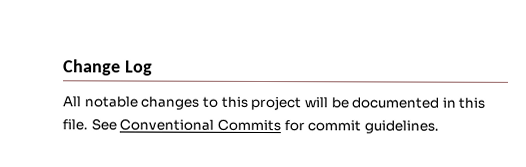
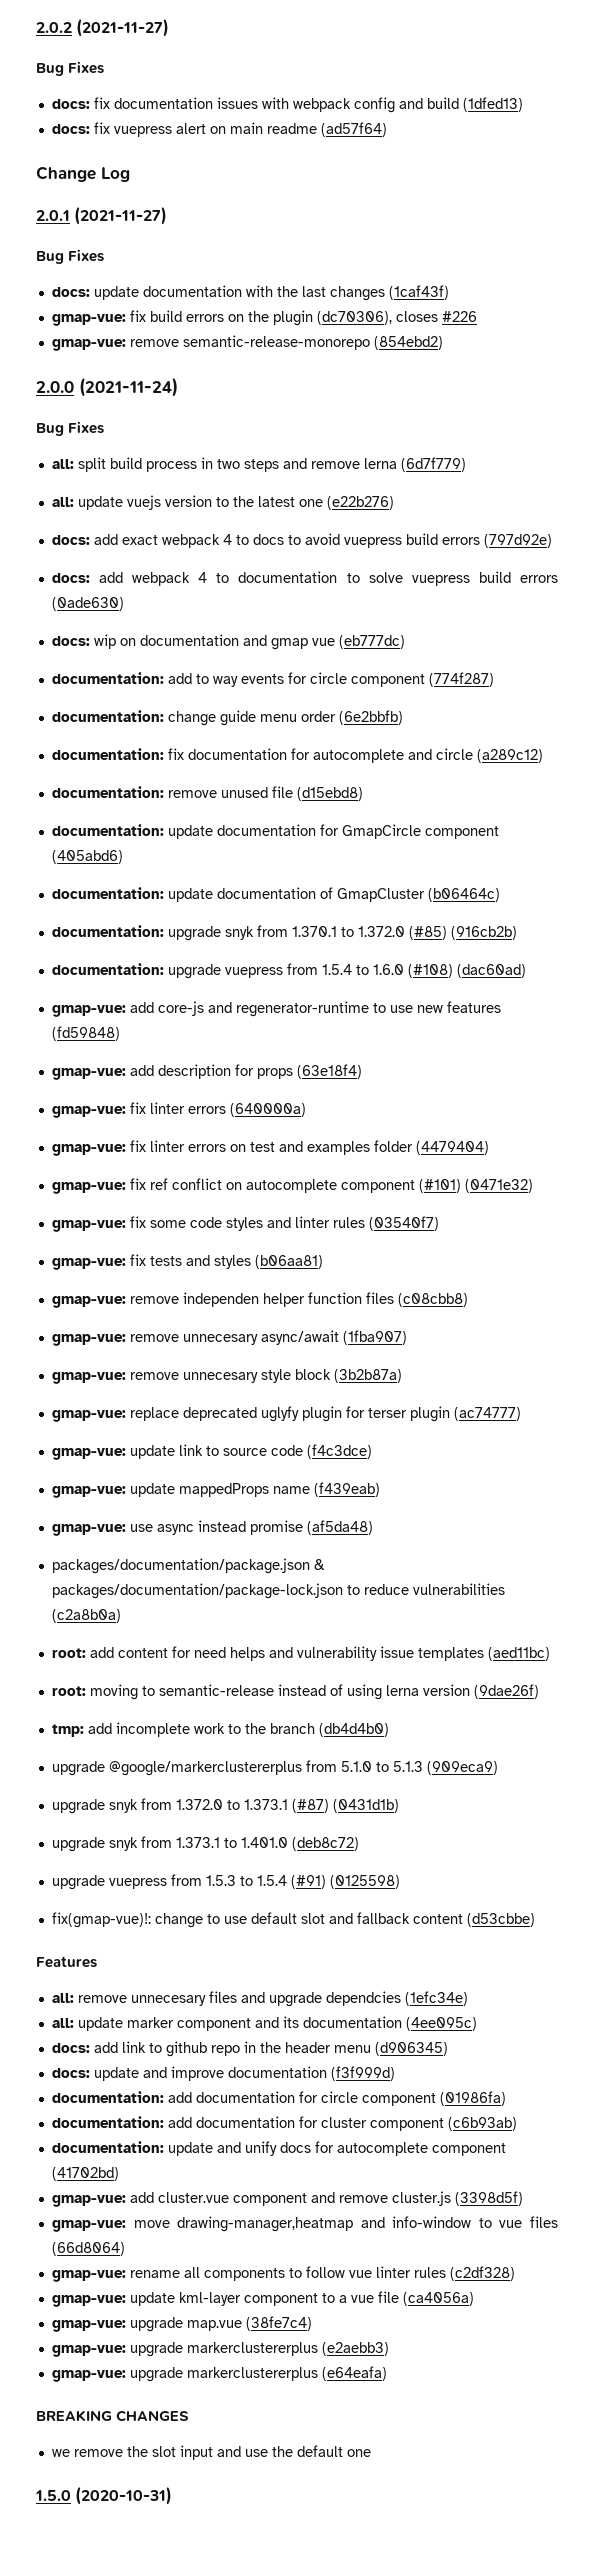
+ 2.0.2 (2021-11-27)
+ Bug Fixes
+ docs: fix documentation issues with webpack config and build (1dfed13)
+ docs: fix vuepress alert on main readme (ad57f64)
  Change Log
- All notable changes to this project will be documented in this file. See Conventional Commits for commit guidelines.
+ 2.0.1 (2021-11-27)
+ Bug Fixes
+ docs: update documentation with the last changes (1caf43f)
+ gmap-vue: fix build errors on the plugin (dc70306), closes #226
+ gmap-vue: remove semantic-release-monorepo (854ebd2)
+ 2.0.0 (2021-11-24)
+ Bug Fixes
+ all: split build process in two steps and remove lerna (6d7f779)
+ all: update vuejs version to the latest one (e22b276)
+ docs: add exact webpack 4 to docs to avoid vuepress build errors (797d92e)
+ docs: add webpack 4 to documentation to solve vuepress build errors (0ade630)
+ docs: wip on documentation and gmap vue (eb777dc)
+ documentation: add to way events for circle component (774f287)
+ documentation: change guide menu order (6e2bbfb)
+ documentation: fix documentation for autocomplete and circle (a289c12)
+ documentation: remove unused file (d15ebd8)
+ documentation: update documentation for GmapCircle component (405abd6)
+ documentation: update documentation of GmapCluster (b06464c)
+ documentation: upgrade snyk from 1.370.1 to 1.372.0 (#85) (916cb2b)
+ documentation: upgrade vuepress from 1.5.4 to 1.6.0 (#108) (dac60ad)
+ gmap-vue: add core-js and regenerator-runtime to use new features (fd59848)
+ gmap-vue: add description for props (63e18f4)
+ gmap-vue: fix linter errors (640000a)
+ gmap-vue: fix linter errors on test and examples folder (4479404)
+ gmap-vue: fix ref conflict on autocomplete component (#101) (0471e32)
+ gmap-vue: fix some code styles and linter rules (03540f7)
+ gmap-vue: fix tests and styles (b06aa81)
+ gmap-vue: remove independen helper function files (c08cbb8)
+ gmap-vue: remove unnecesary async/await (1fba907)
+ gmap-vue: remove unnecesary style block (3b2b87a)
+ gmap-vue: replace deprecated uglyfy plugin for terser plugin (ac74777)
+ gmap-vue: update link to source code (f4c3dce)
+ gmap-vue: update mappedProps name (f439eab)
+ gmap-vue: use async instead promise (af5da48)
+ packages/documentation/package.json & packages/documentation/package-lock.json to reduce vulnerabilities (c2a8b0a)
+ root: add content for need helps and vulnerability issue templates (aed11bc)
+ root: moving to semantic-release instead of using lerna version (9dae26f)
+ tmp: add incomplete work to the branch (db4d4b0)
+ upgrade @google/markerclustererplus from 5.1.0 to 5.1.3 (909eca9)
+ upgrade snyk from 1.372.0 to 1.373.1 (#87) (0431d1b)
+ upgrade snyk from 1.373.1 to 1.401.0 (deb8c72)
+ upgrade vuepress from 1.5.3 to 1.5.4 (#91) (0125598)
+ fix(gmap-vue)!: change to use default slot and fallback content (d53cbbe)
+ Features
+ all: remove unnecesary files and upgrade dependcies (1efc34e)
+ all: update marker component and its documentation (4ee095c)
+ docs: add link to github repo in the header menu (d906345)
+ docs: update and improve documentation (f3f999d)
+ documentation: add documentation for circle component (01986fa)
+ documentation: add documentation for cluster component (c6b93ab)
+ documentation: update and unify docs for autocomplete component (41702bd)
+ gmap-vue: add cluster.vue component and remove cluster.js (3398d5f)
+ gmap-vue: move drawing-manager,heatmap and info-window to vue files (66d8064)
+ gmap-vue: rename all components to follow vue linter rules (c2df328)
+ gmap-vue: update kml-layer component to a vue file (ca4056a)
+ gmap-vue: upgrade map.vue (38fe7c4)
+ gmap-vue: upgrade markerclustererplus (e2aebb3)
+ gmap-vue: upgrade markerclustererplus (e64eafa)
+ BREAKING CHANGES
+ we remove the slot input and use the default one
+ 1.5.0 (2020-10-31)

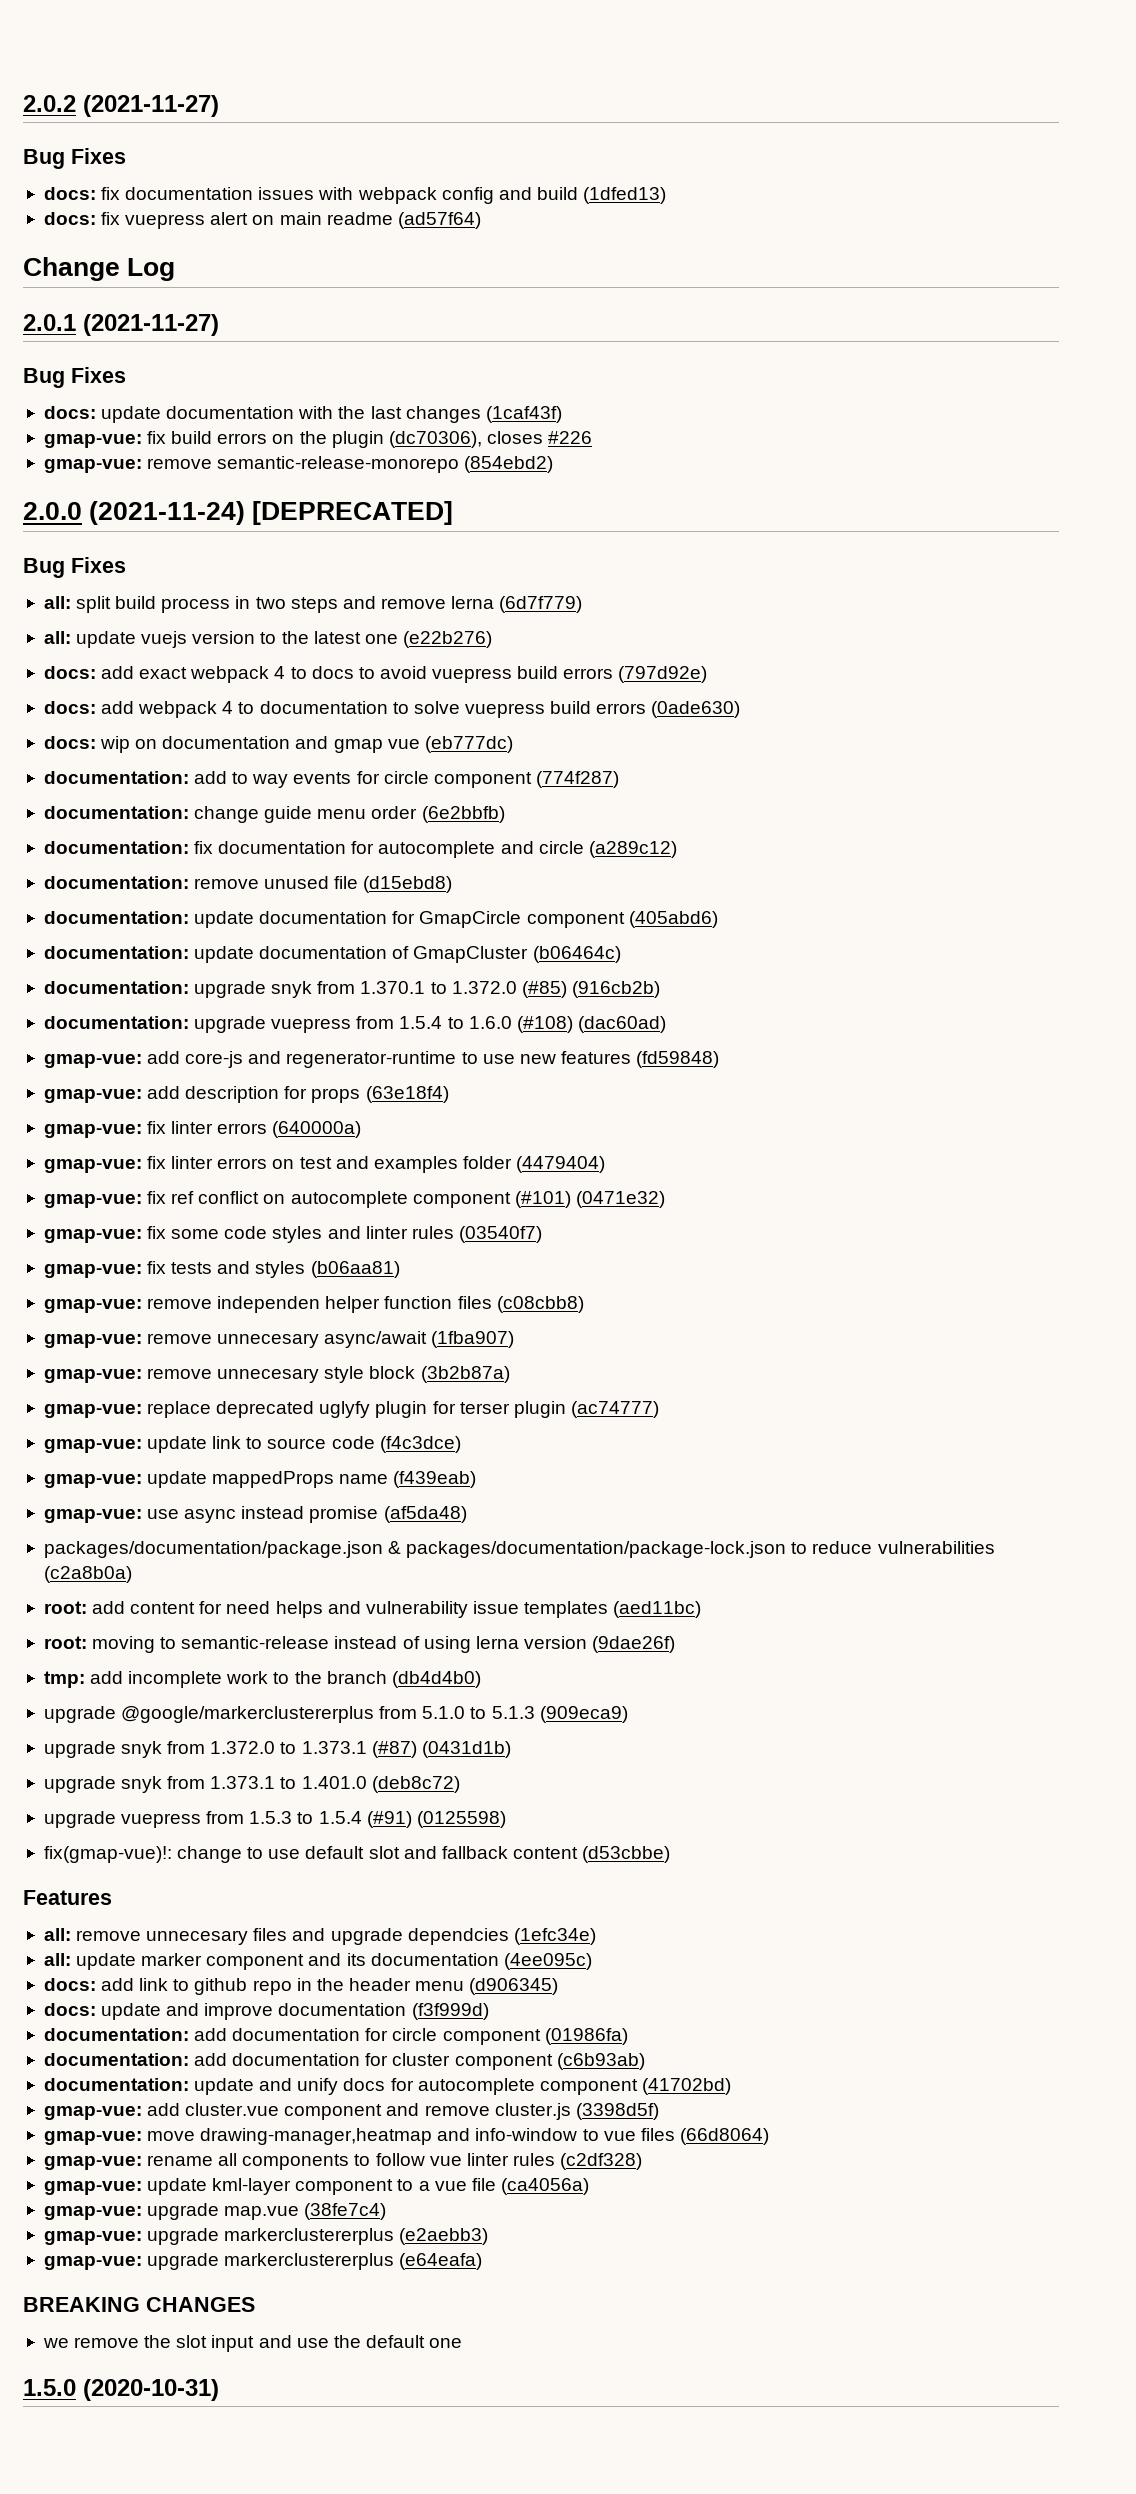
- 2.0.0 (2021-11-24)
+ 2.0.0 (2021-11-24) [DEPRECATED]

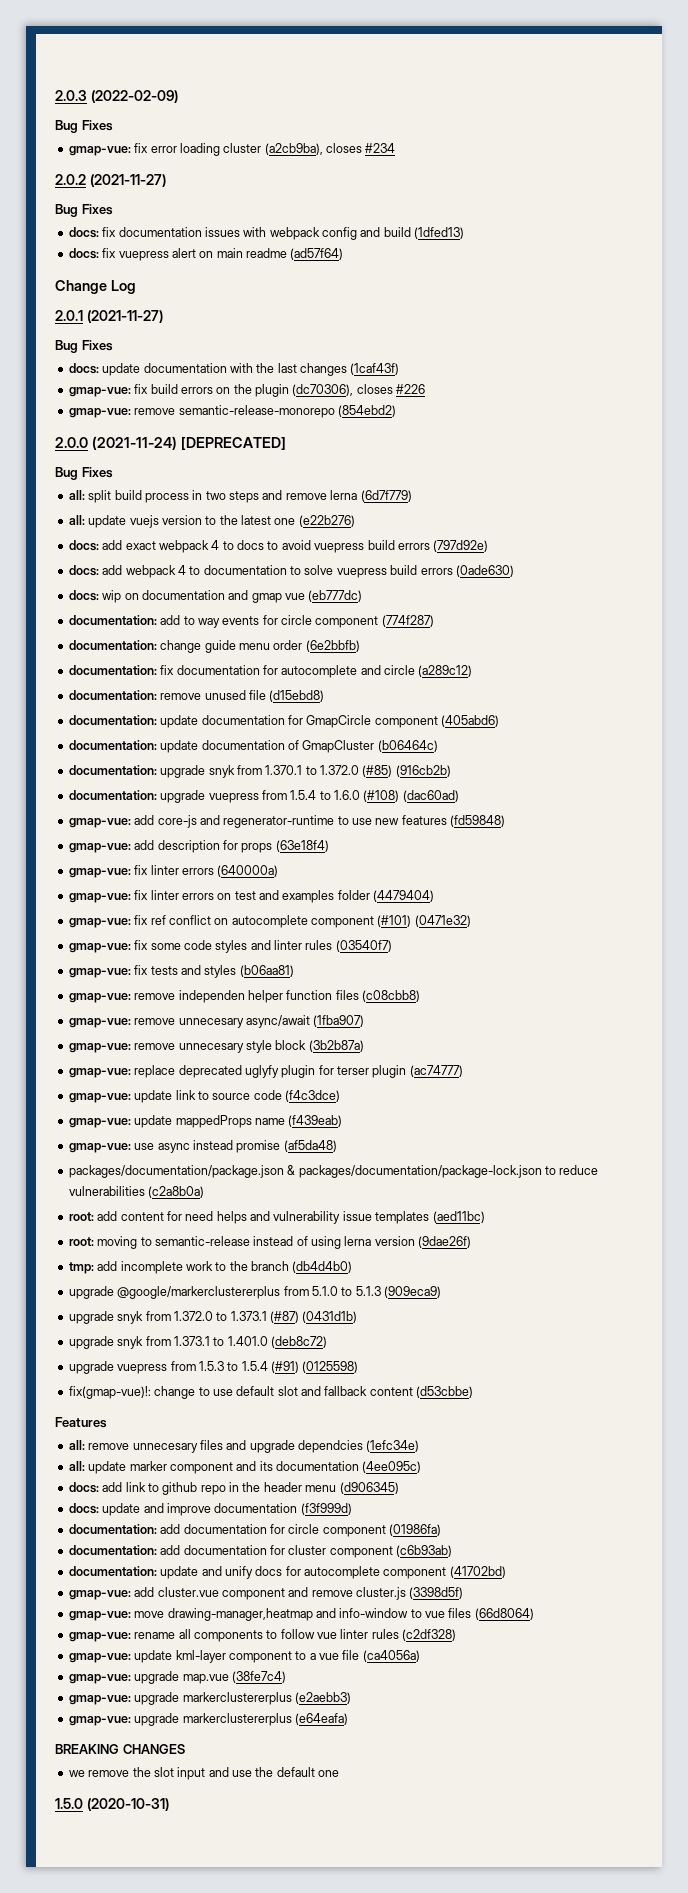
+ 2.0.3 (2022-02-09)
+ Bug Fixes
+ gmap-vue: fix error loading cluster (a2cb9ba), closes #234

